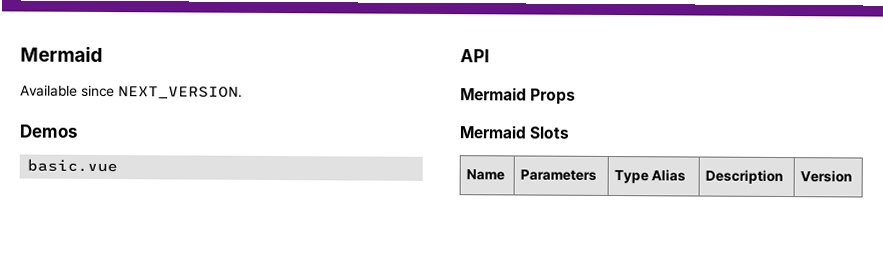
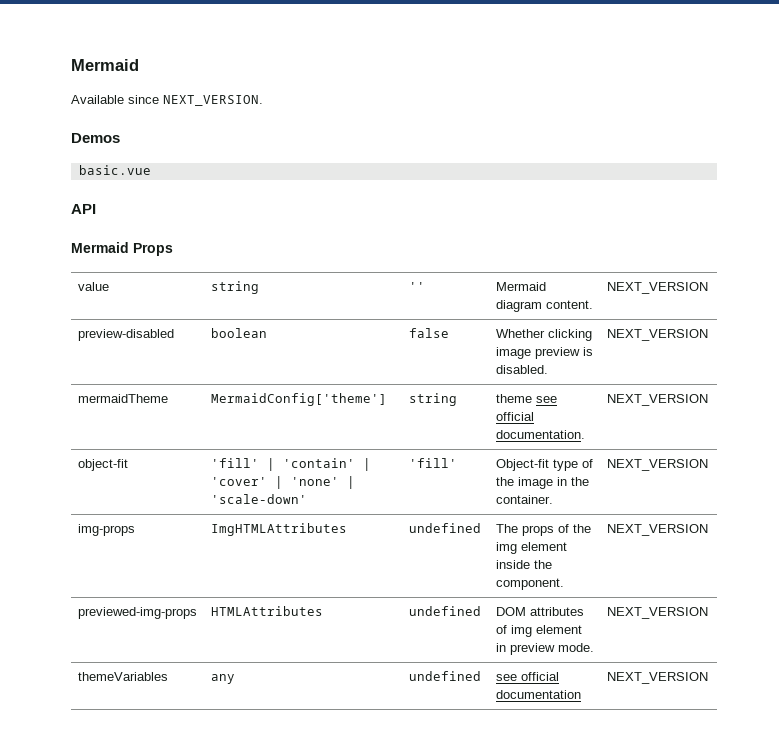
- Mermaid Slots
- Name | Parameters | Type Alias | Description | Version
+ value | string | '' | Mermaid diagram content. | NEXT_VERSION
+ preview-disabled | boolean | false | Whether clicking image preview is disabled. | NEXT_VERSION
+ mermaidTheme | MermaidConfig['theme'] | string | theme see official documentation. | NEXT_VERSION
+ object-fit | 'fill' | 'contain' | 'cover' | 'none' | 'scale-down' | 'fill' | Object-fit type of the image in the container. | NEXT_VERSION
+ img-props | ImgHTMLAttributes | undefined | The props of the img element inside the component. | NEXT_VERSION
+ previewed-img-props | HTMLAttributes | undefined | DOM attributes of img element in preview mode. | NEXT_VERSION
+ themeVariables | any | undefined | see official documentation | NEXT_VERSION

